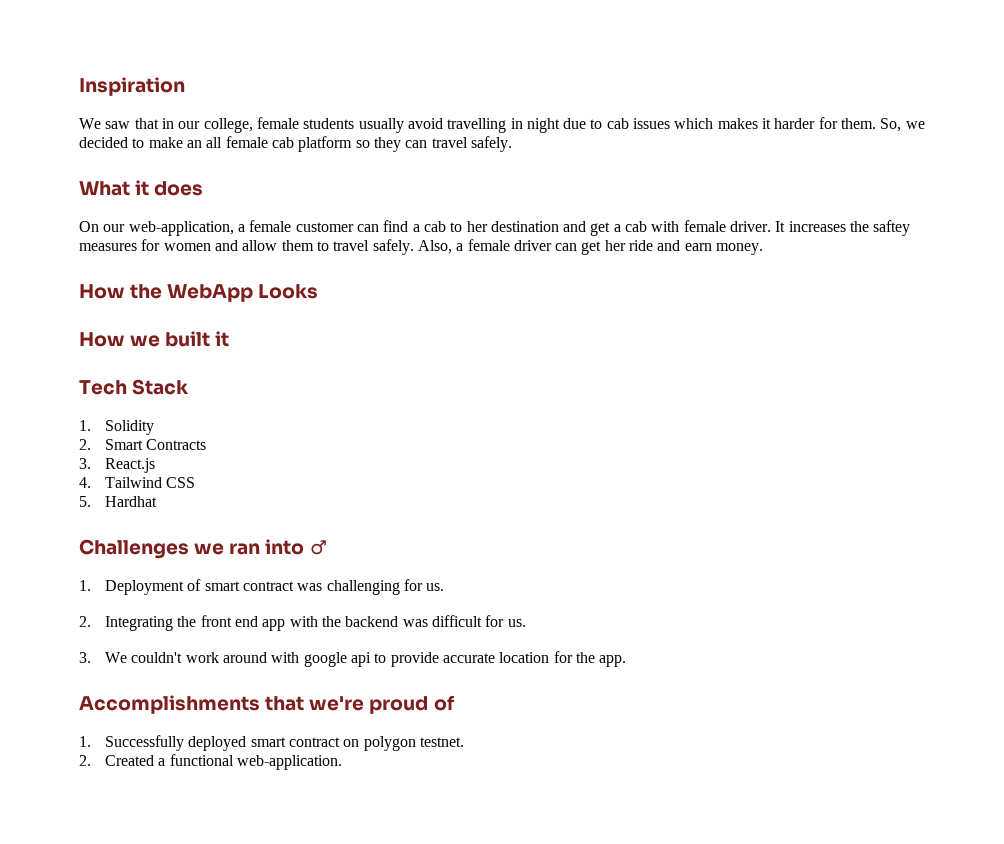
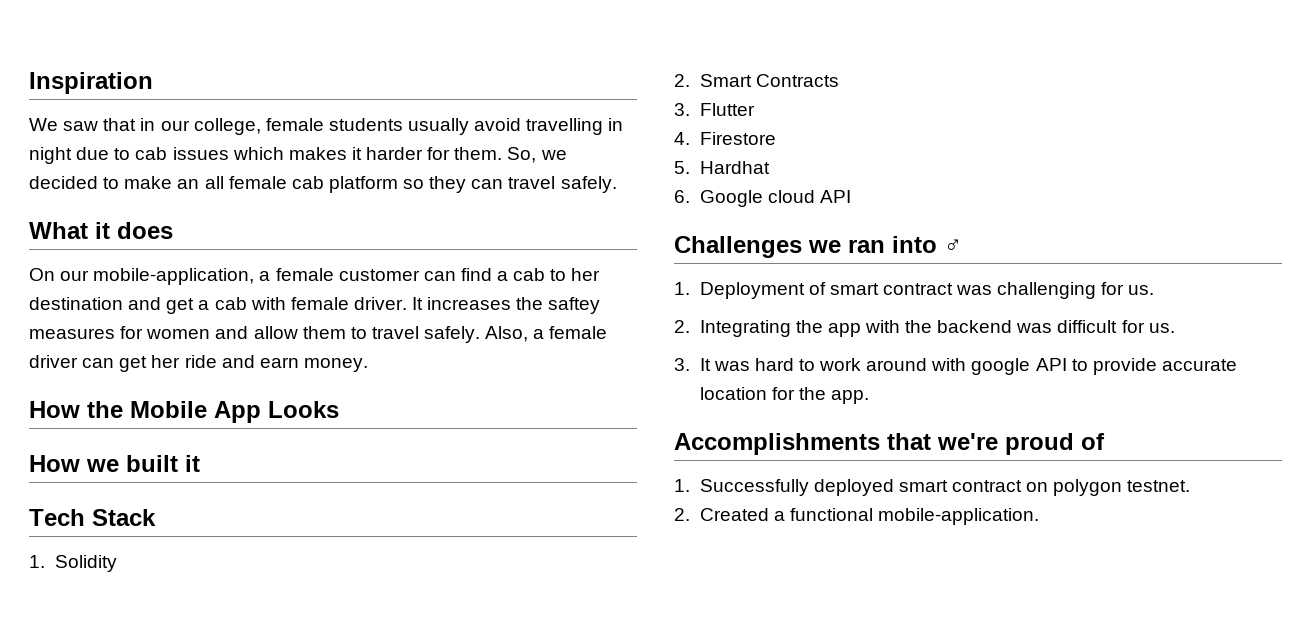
- On our web-application, a female customer can find a cab to her destination and get a cab with female driver.
+ On our mobile-application, a female customer can find a cab to her destination and get a cab with female driver.
- How the WebApp Looks
+ How the Mobile App Looks
- 3. React.js
+ 3. Flutter
- 4. Tailwind CSS
+ 4. Firestore
+ 6. Google cloud API
- 2. Integrating the front end app with the backend was difficult for us.
+ 2. Integrating the app with the backend was difficult for us.
- 3. We couldn't work around with google api to provide accurate location for the app.
+ 3. It was hard to work around with google API to provide accurate location for the app.
- 2. Created a functional web-application.
+ 2. Created a functional mobile-application.

